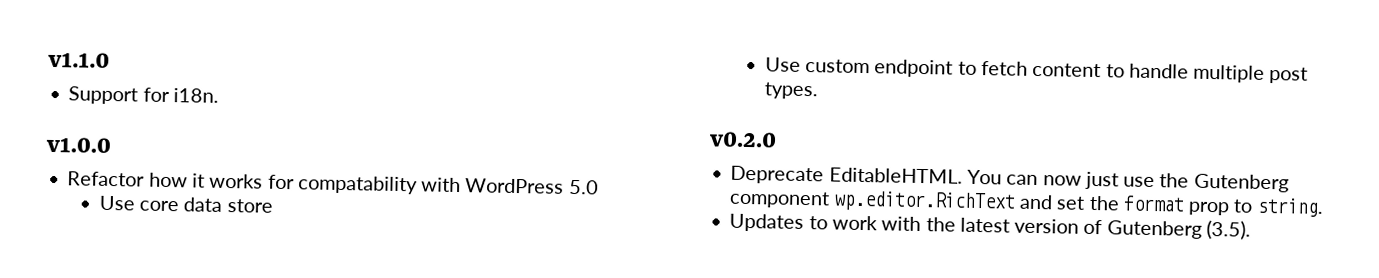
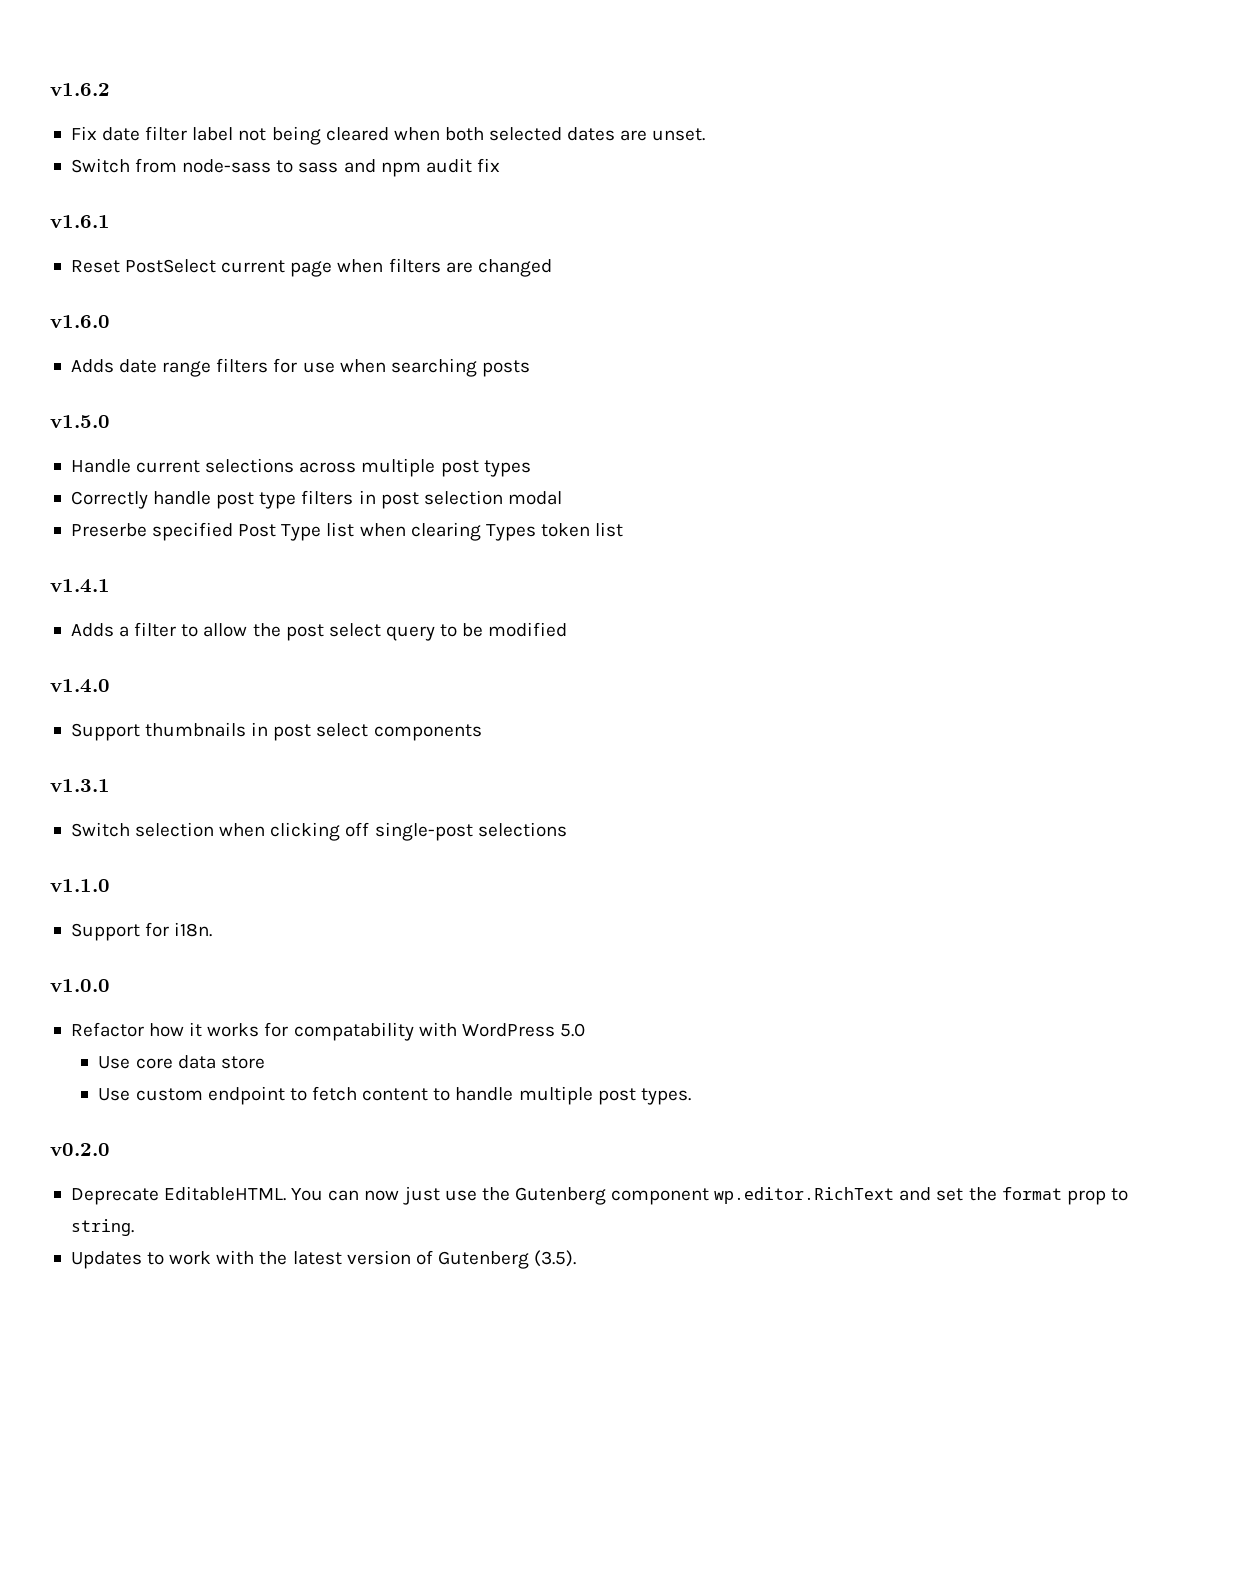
+ v1.6.2
+ Fix date filter label not being cleared when both selected dates are unset.
+ Switch from node-sass to sass and npm audit fix
+ v1.6.1
+ Reset PostSelect current page when filters are changed
+ v1.6.0
+ Adds date range filters for use when searching posts
+ v1.5.0
+ Handle current selections across multiple post types
+ Correctly handle post type filters in post selection modal
+ Preserbe specified Post Type list when clearing Types token list
+ v1.4.1
+ Adds a filter to allow the post select query to be modified
+ v1.4.0
+ Support thumbnails in post select components
+ v1.3.1
+ Switch selection when clicking off single-post selections

